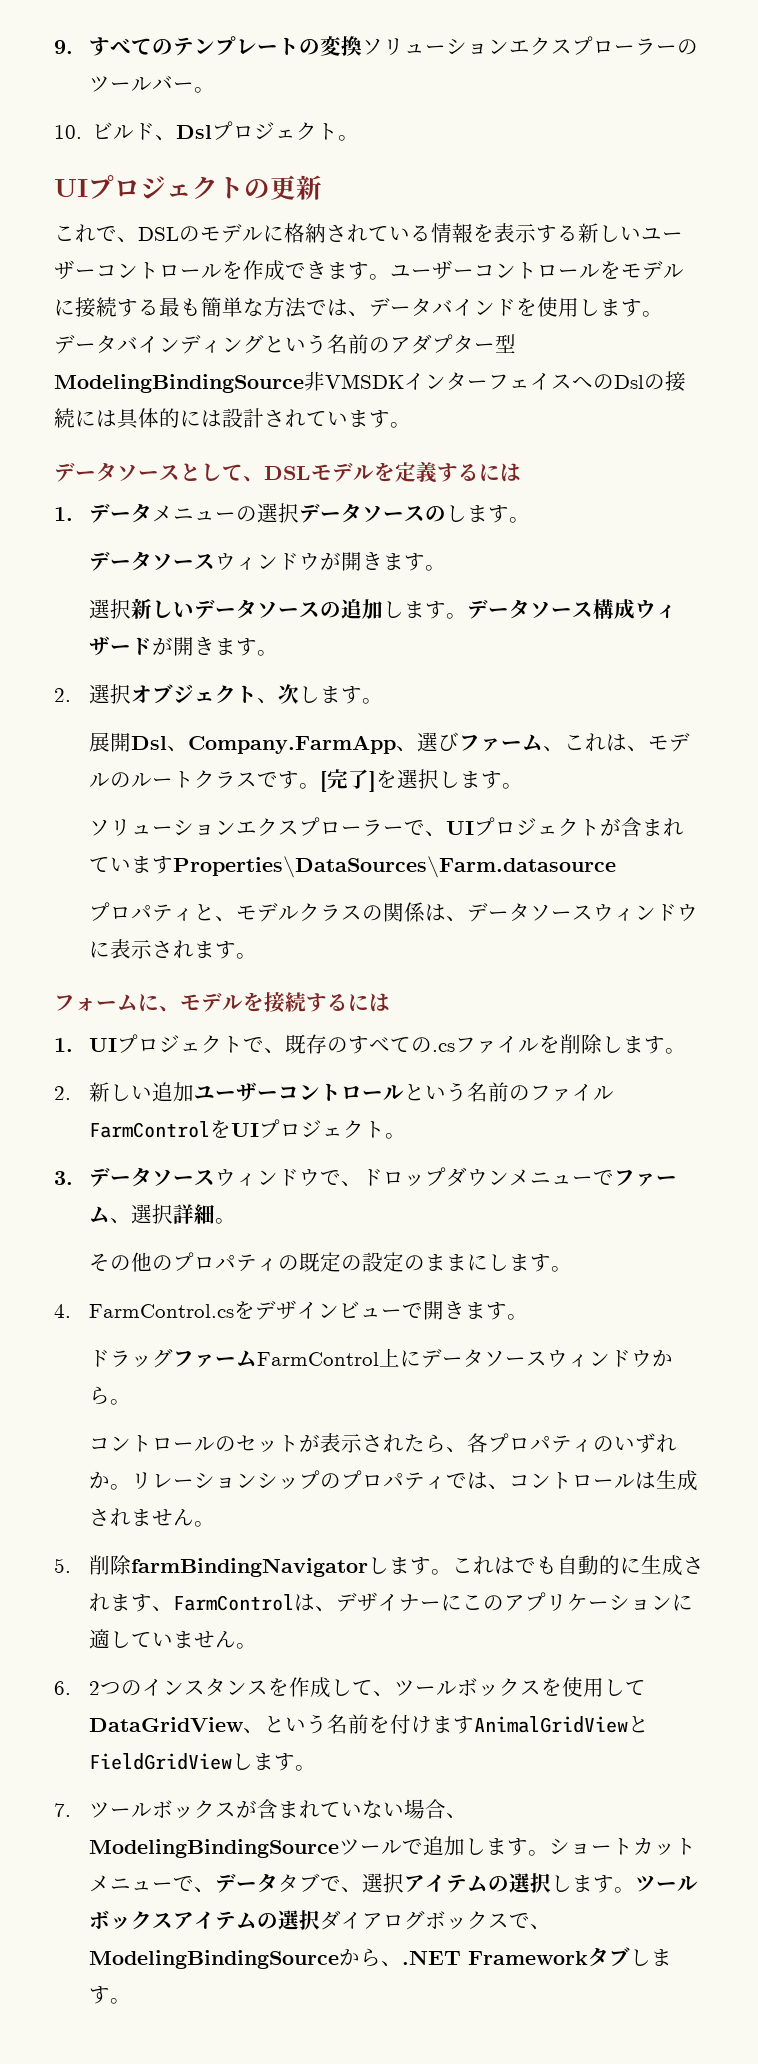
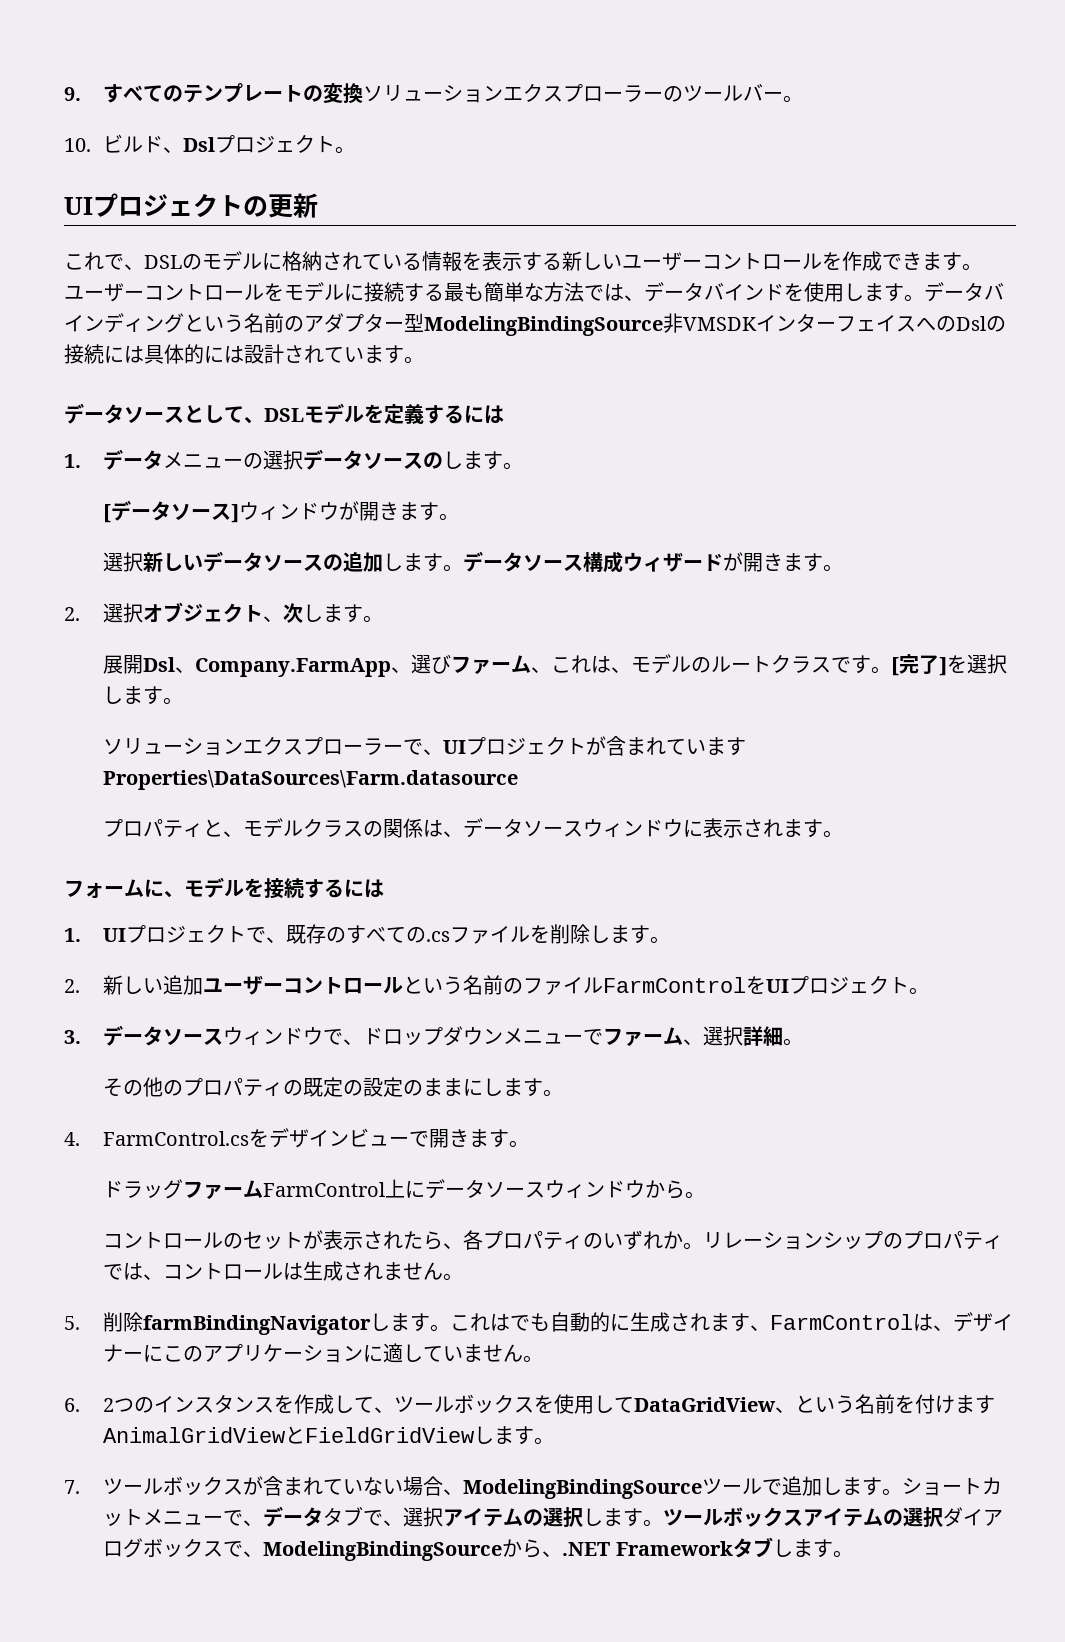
- データソースウィンドウが開きます。
+ [データソース]ウィンドウが開きます。

